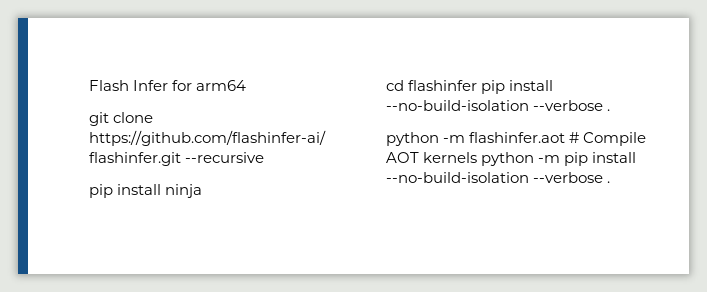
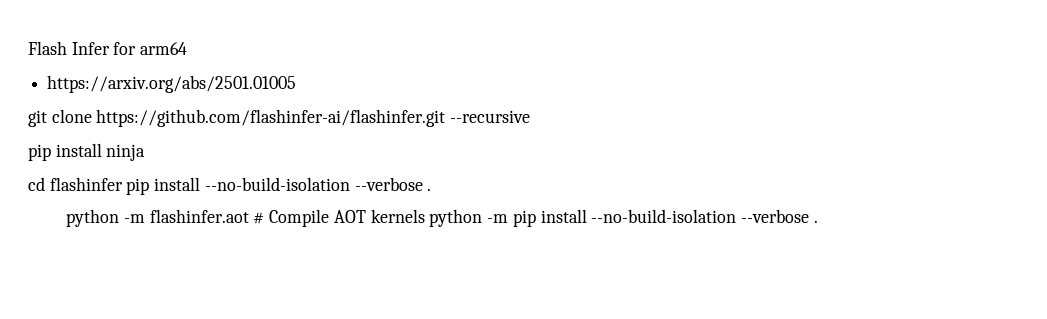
+ https://arxiv.org/abs/2501.01005

